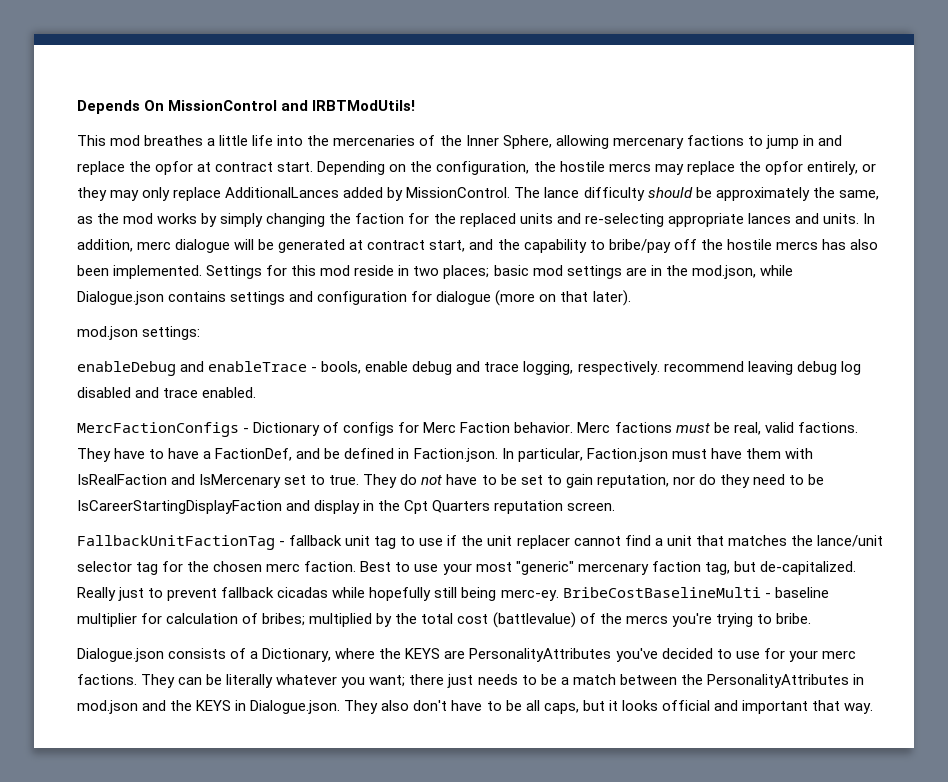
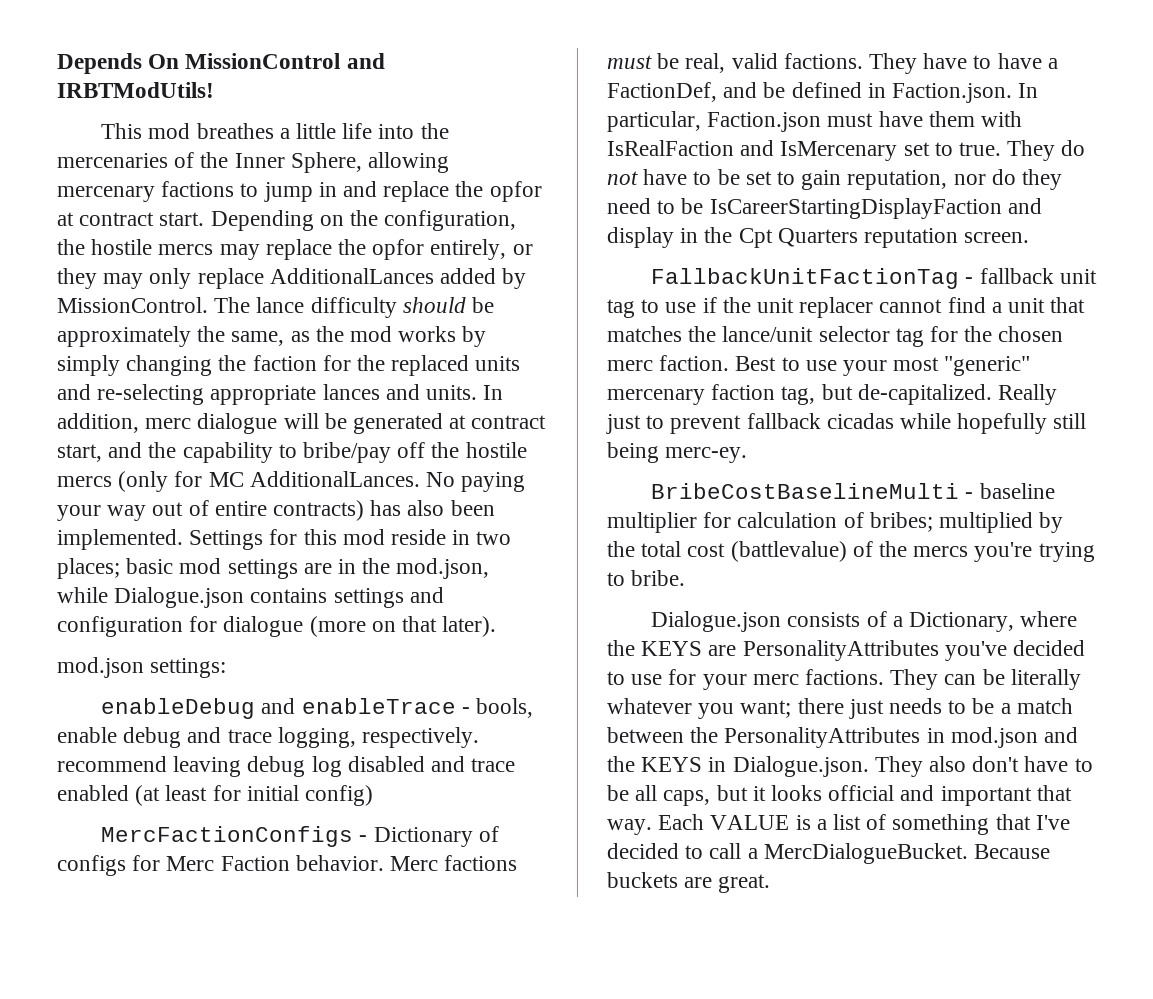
- In addition, merc dialogue will be generated at contract start, and the capability to bribe/pay off the hostile mercs has also been implemented.
+ In addition, merc dialogue will be generated at contract start, and the capability to bribe/pay off the hostile mercs (only for MC AdditionalLances. No paying your way out of entire contracts) has also been implemented.
- enableDebug and enableTrace - bools, enable debug and trace logging, respectively. recommend leaving debug log disabled and trace enabled.
+ enableDebug and enableTrace - bools, enable debug and trace logging, respectively. recommend leaving debug log disabled and trace enabled (at least for initial config)
- Really just to prevent fallback cicadas while hopefully still being merc-ey. BribeCostBaselineMulti - baseline multiplier for calculation of bribes; multiplied by the total cost (battlevalue) of the mercs you're trying to bribe.
+ Really just to prevent fallback cicadas while hopefully still being merc-ey.
+ BribeCostBaselineMulti - baseline multiplier for calculation of bribes; multiplied by the total cost (battlevalue) of the mercs you're trying to bribe.
+ Each VALUE is a list of something that I've decided to call a MercDialogueBucket. Because buckets are great.

